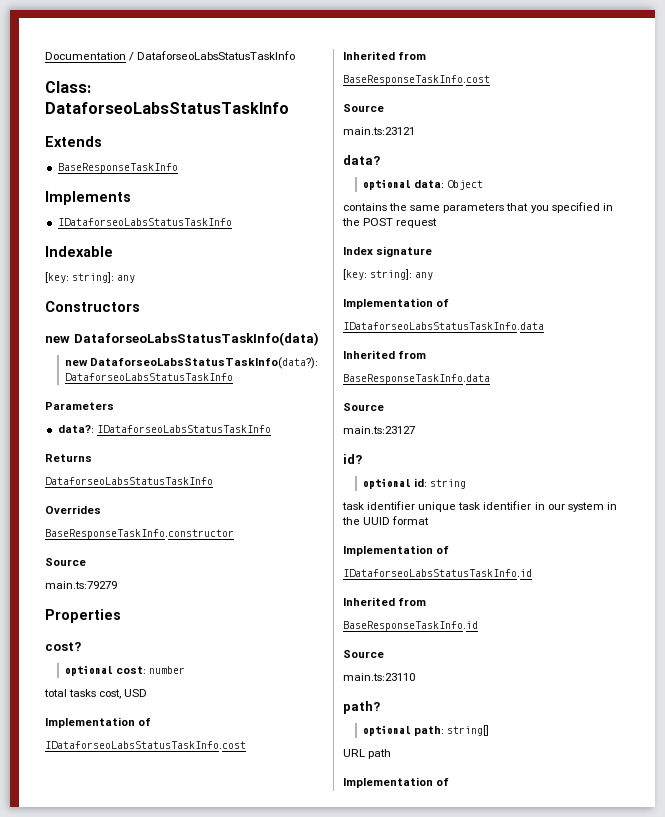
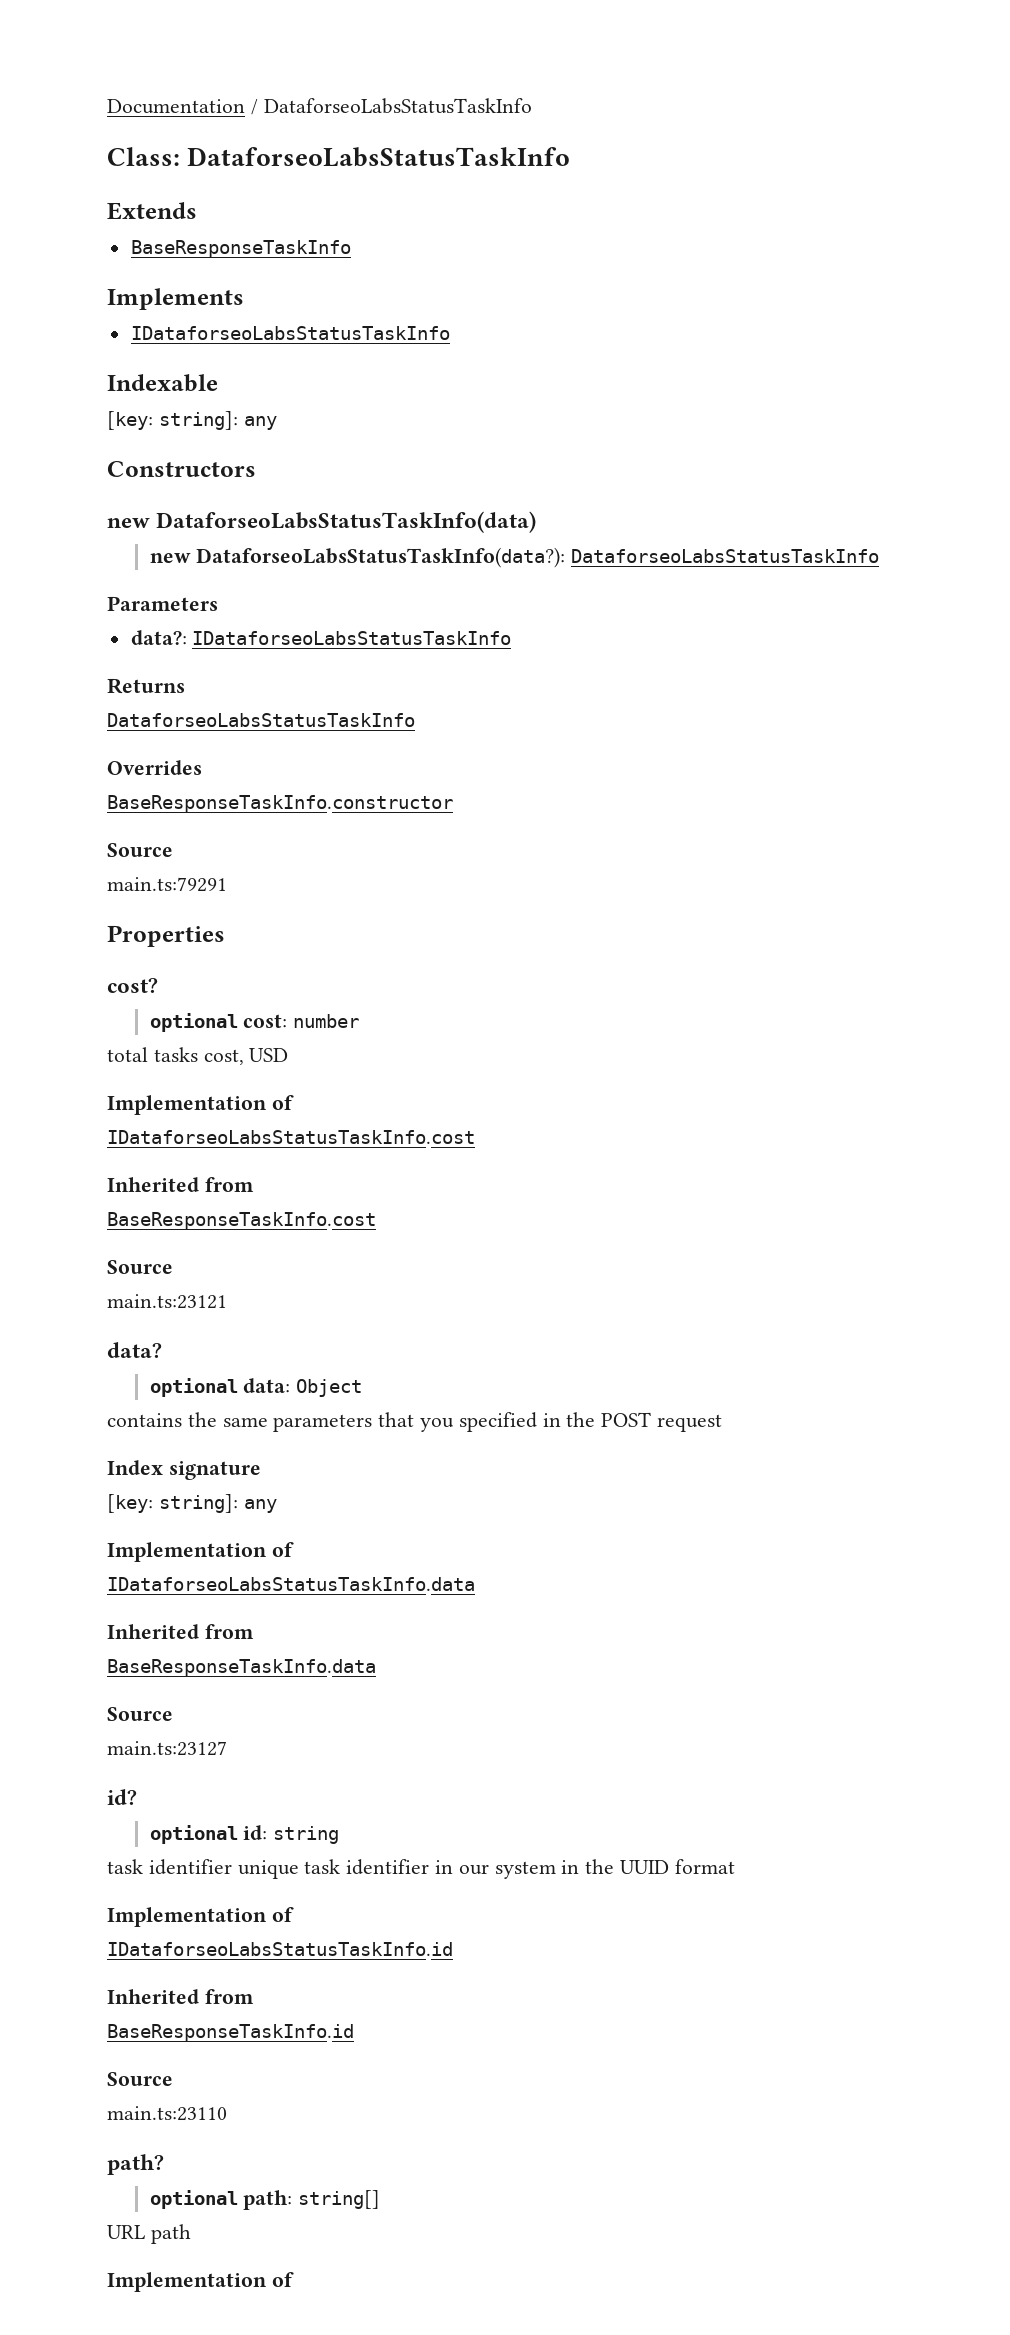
- main.ts:79279
+ main.ts:79291

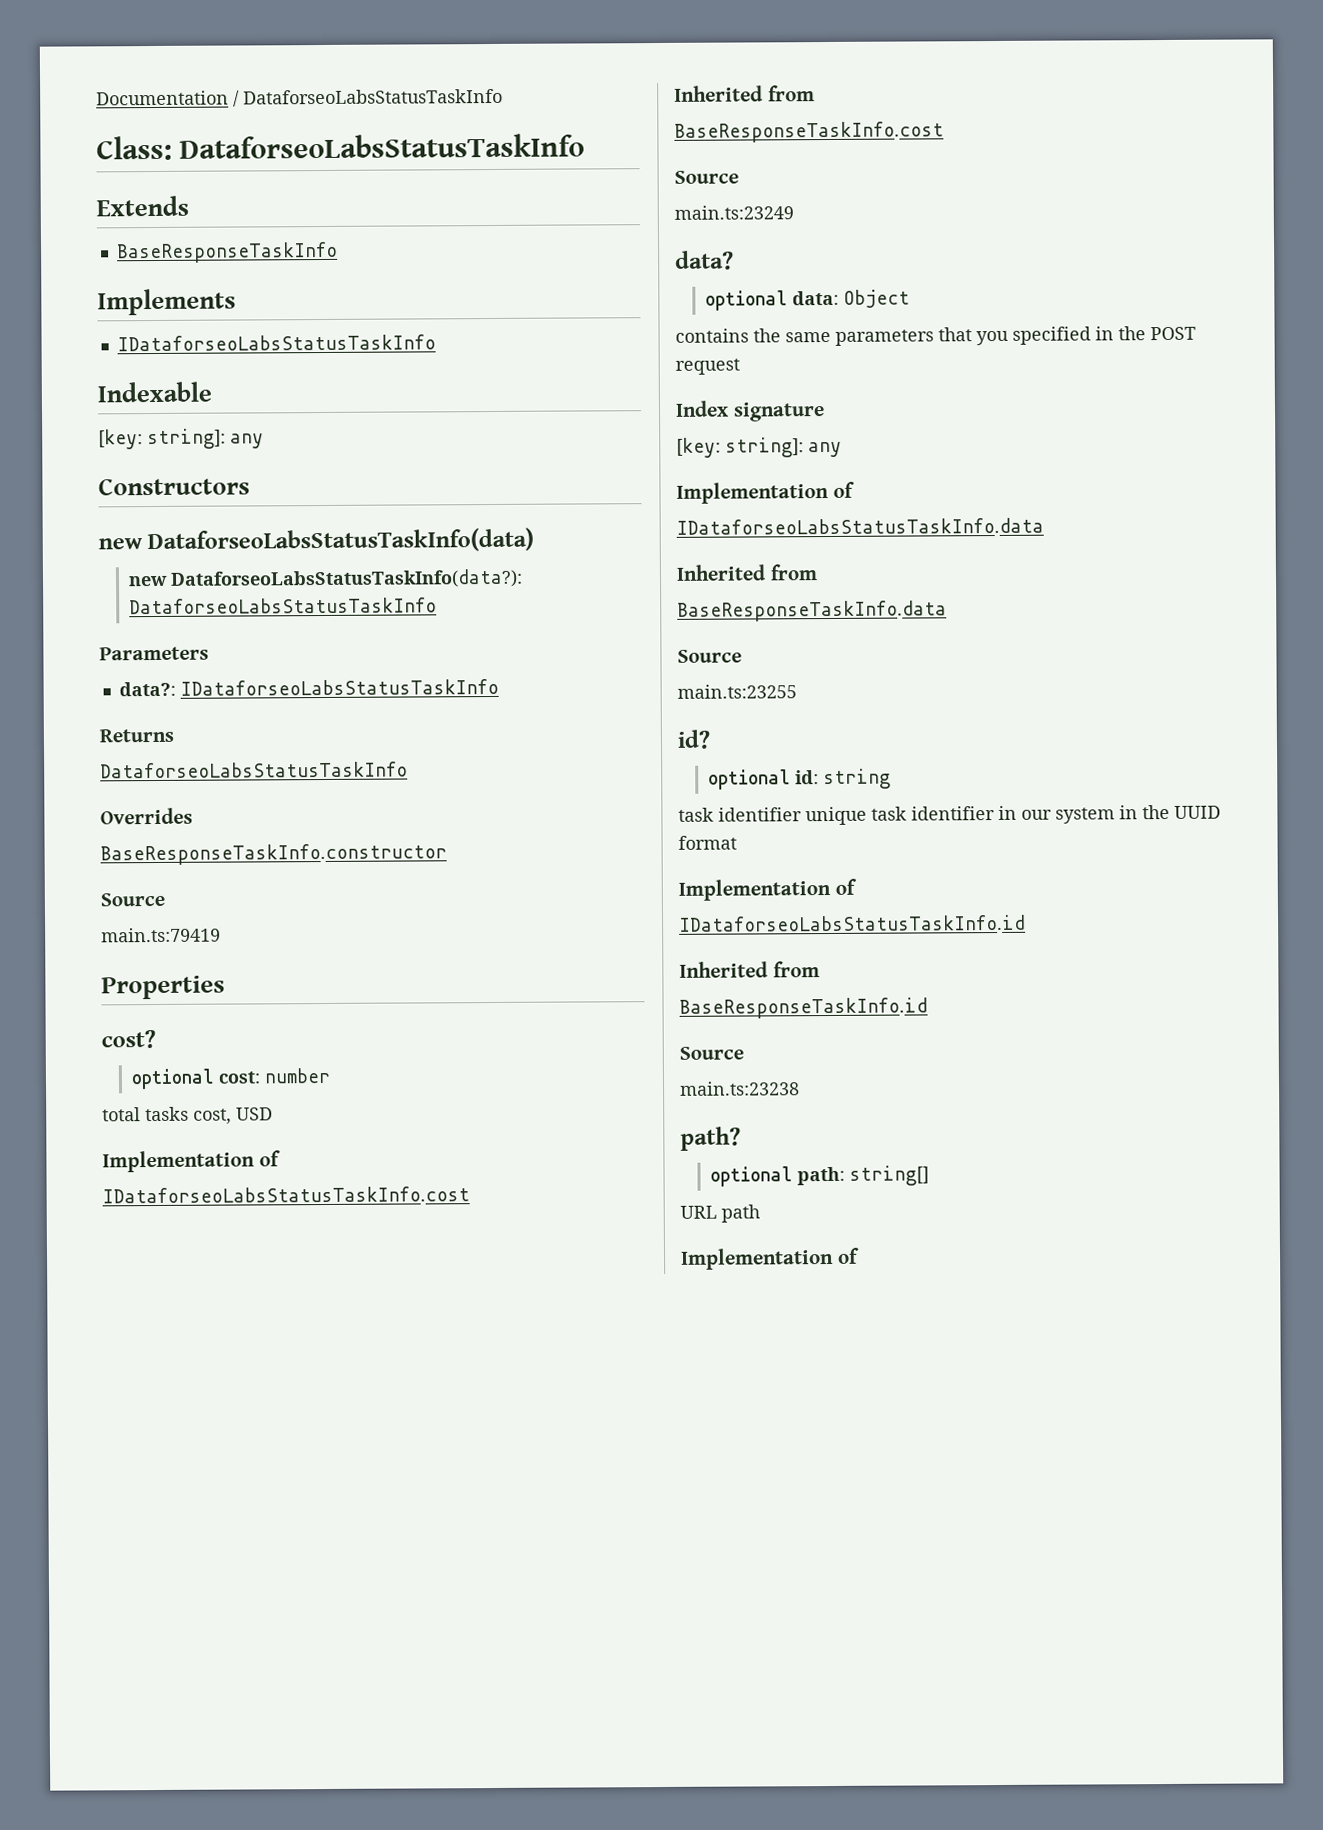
- main.ts:79291
+ main.ts:79419
- main.ts:23121
+ main.ts:23249
- main.ts:23127
+ main.ts:23255
- main.ts:23110
+ main.ts:23238

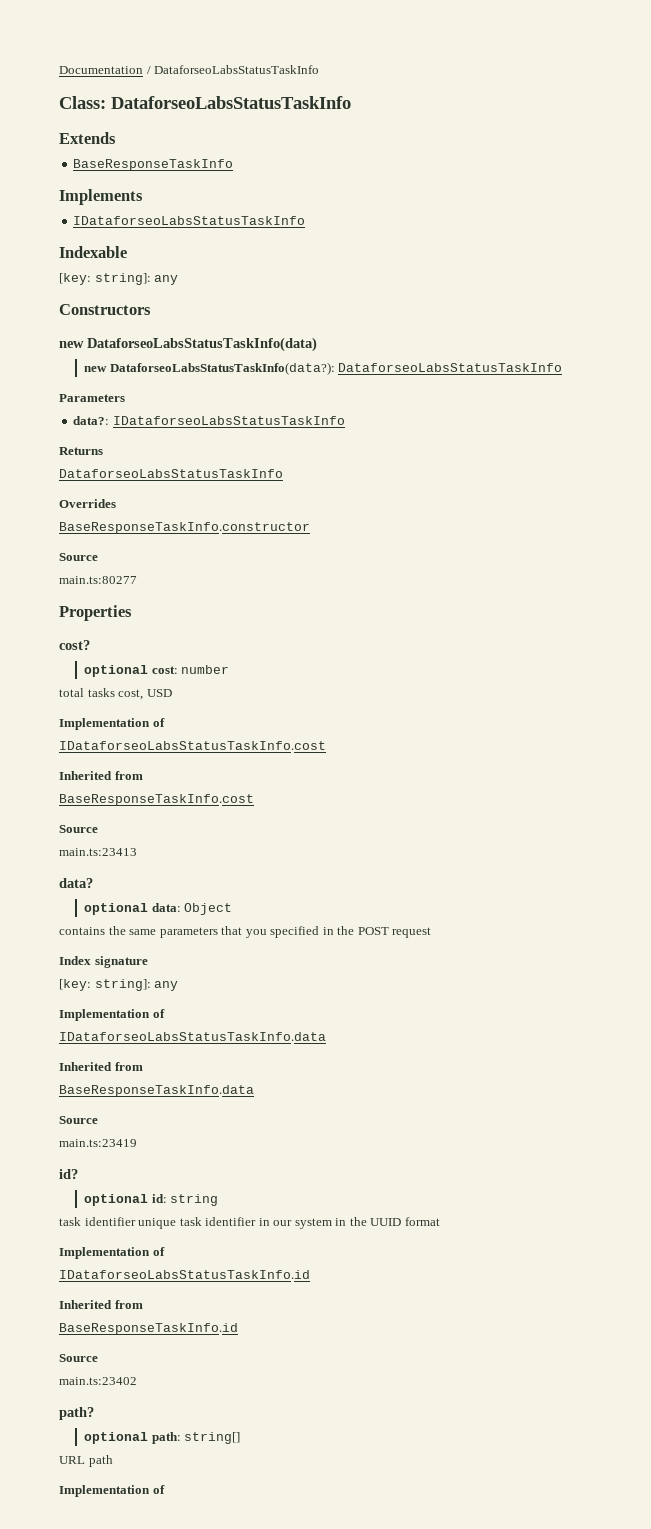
- main.ts:79419
+ main.ts:80277
- main.ts:23249
+ main.ts:23413
- main.ts:23255
+ main.ts:23419
- main.ts:23238
+ main.ts:23402

